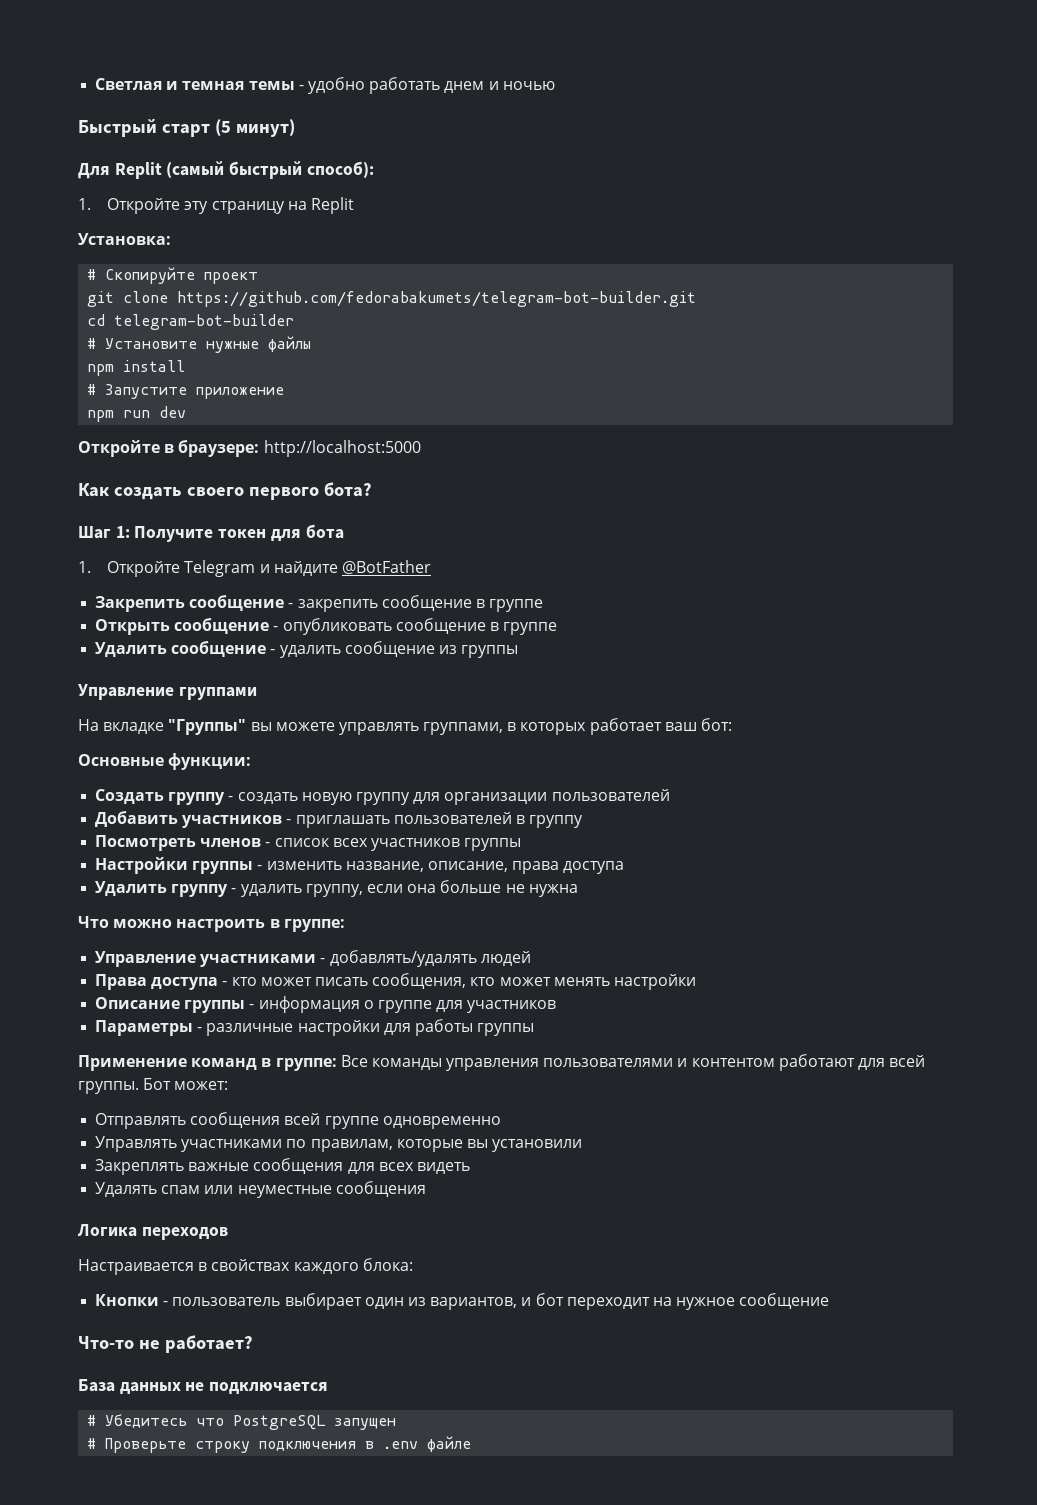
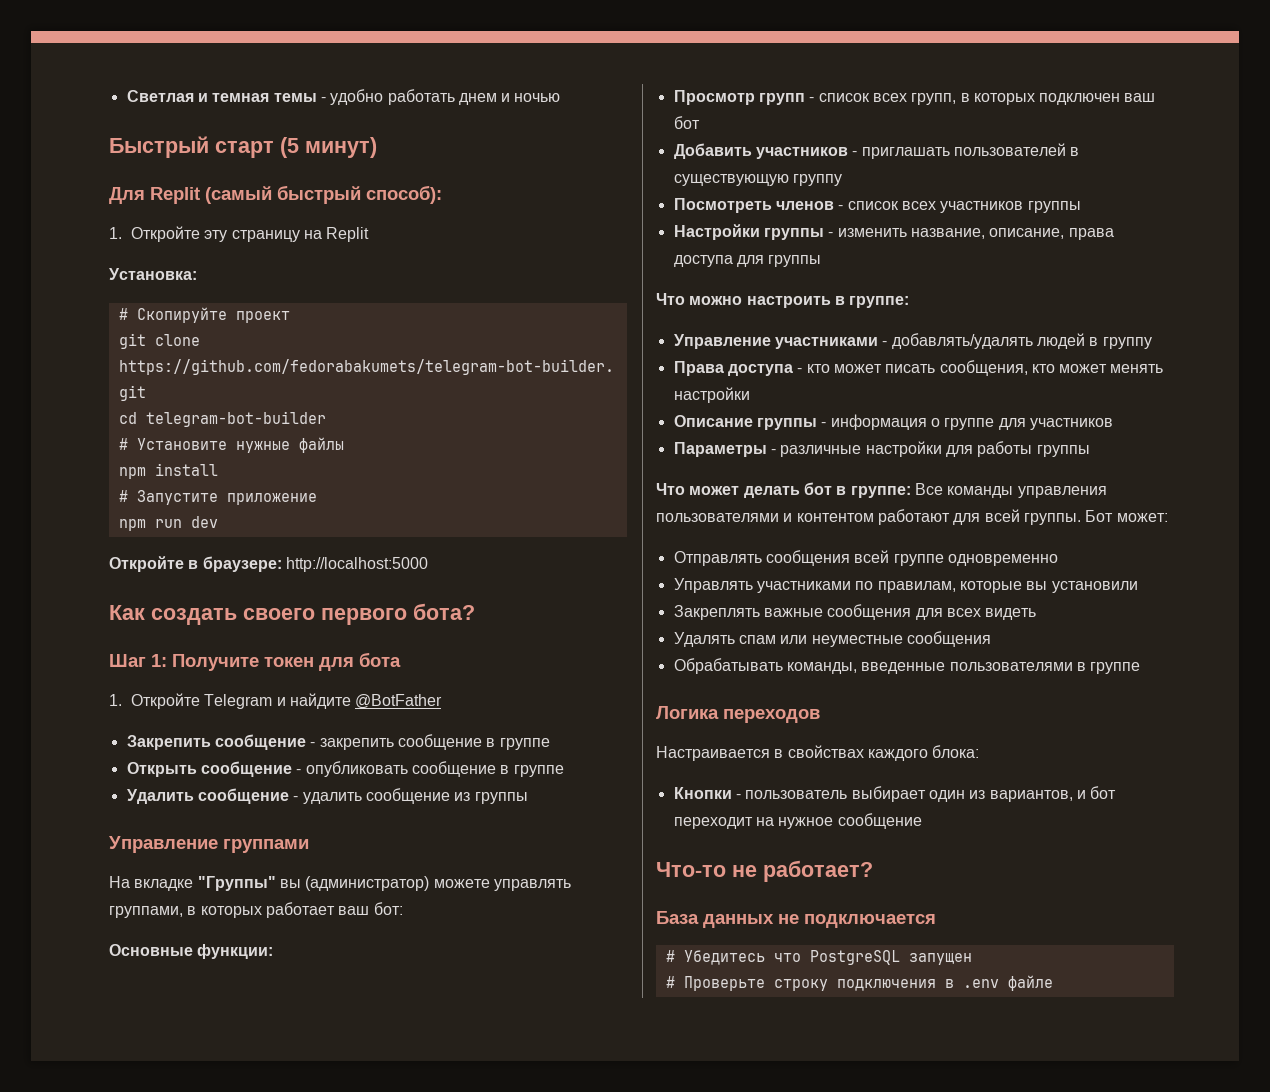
- На вкладке "Группы" вы можете управлять группами, в которых работает ваш бот:
+ На вкладке "Группы" вы (администратор) можете управлять группами, в которых работает ваш бот:
- Создать группу - создать новую группу для организации пользователей
+ Просмотр групп - список всех групп, в которых подключен ваш бот
- Добавить участников - приглашать пользователей в группу
+ Добавить участников - приглашать пользователей в существующую группу
- Настройки группы - изменить название, описание, права доступа
- Удалить группу - удалить группу, если она больше не нужна
+ Настройки группы - изменить название, описание, права доступа для группы
- Управление участниками - добавлять/удалять людей
+ Управление участниками - добавлять/удалять людей в группу
- Применение команд в группе: Все команды управления пользователями и контентом работают для всей группы.
+ Что может делать бот в группе: Все команды управления пользователями и контентом работают для всей группы.
+ Обрабатывать команды, введенные пользователями в группе

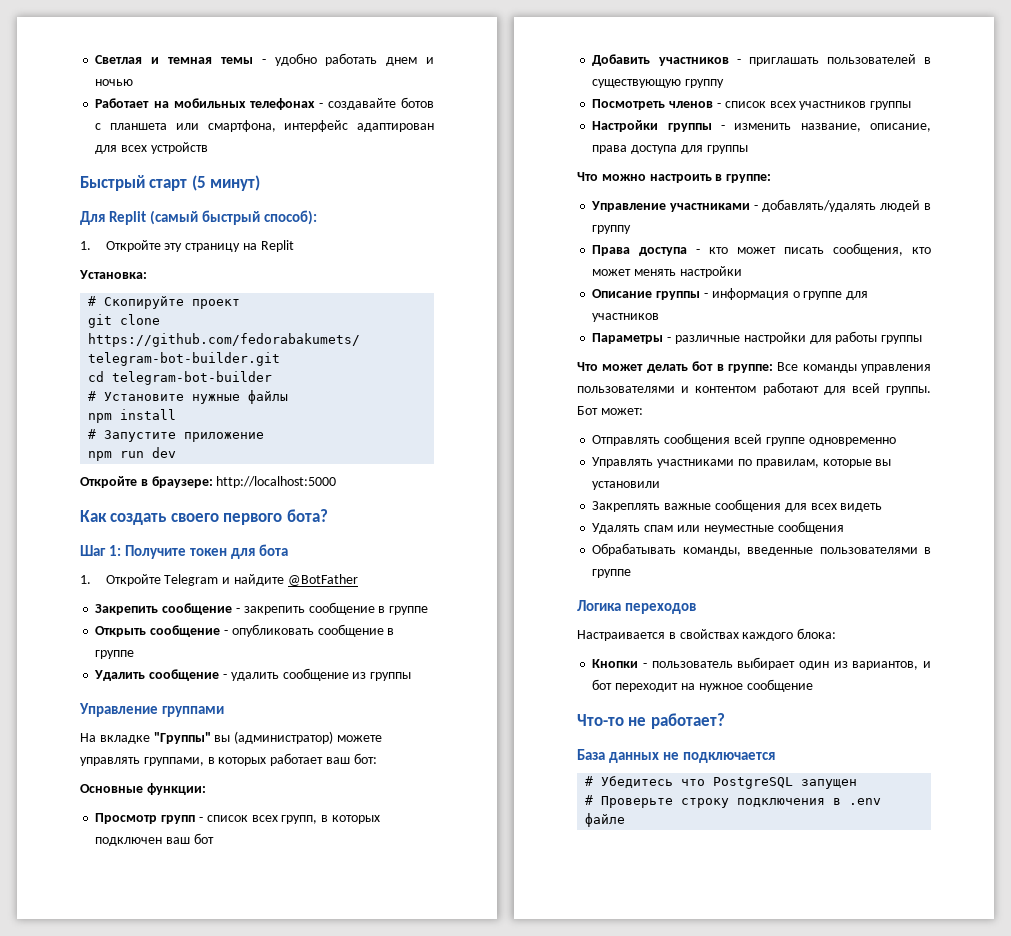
+ Работает на мобильных телефонах - создавайте ботов с планшета или смартфона, интерфейс адаптирован для всех устройств

